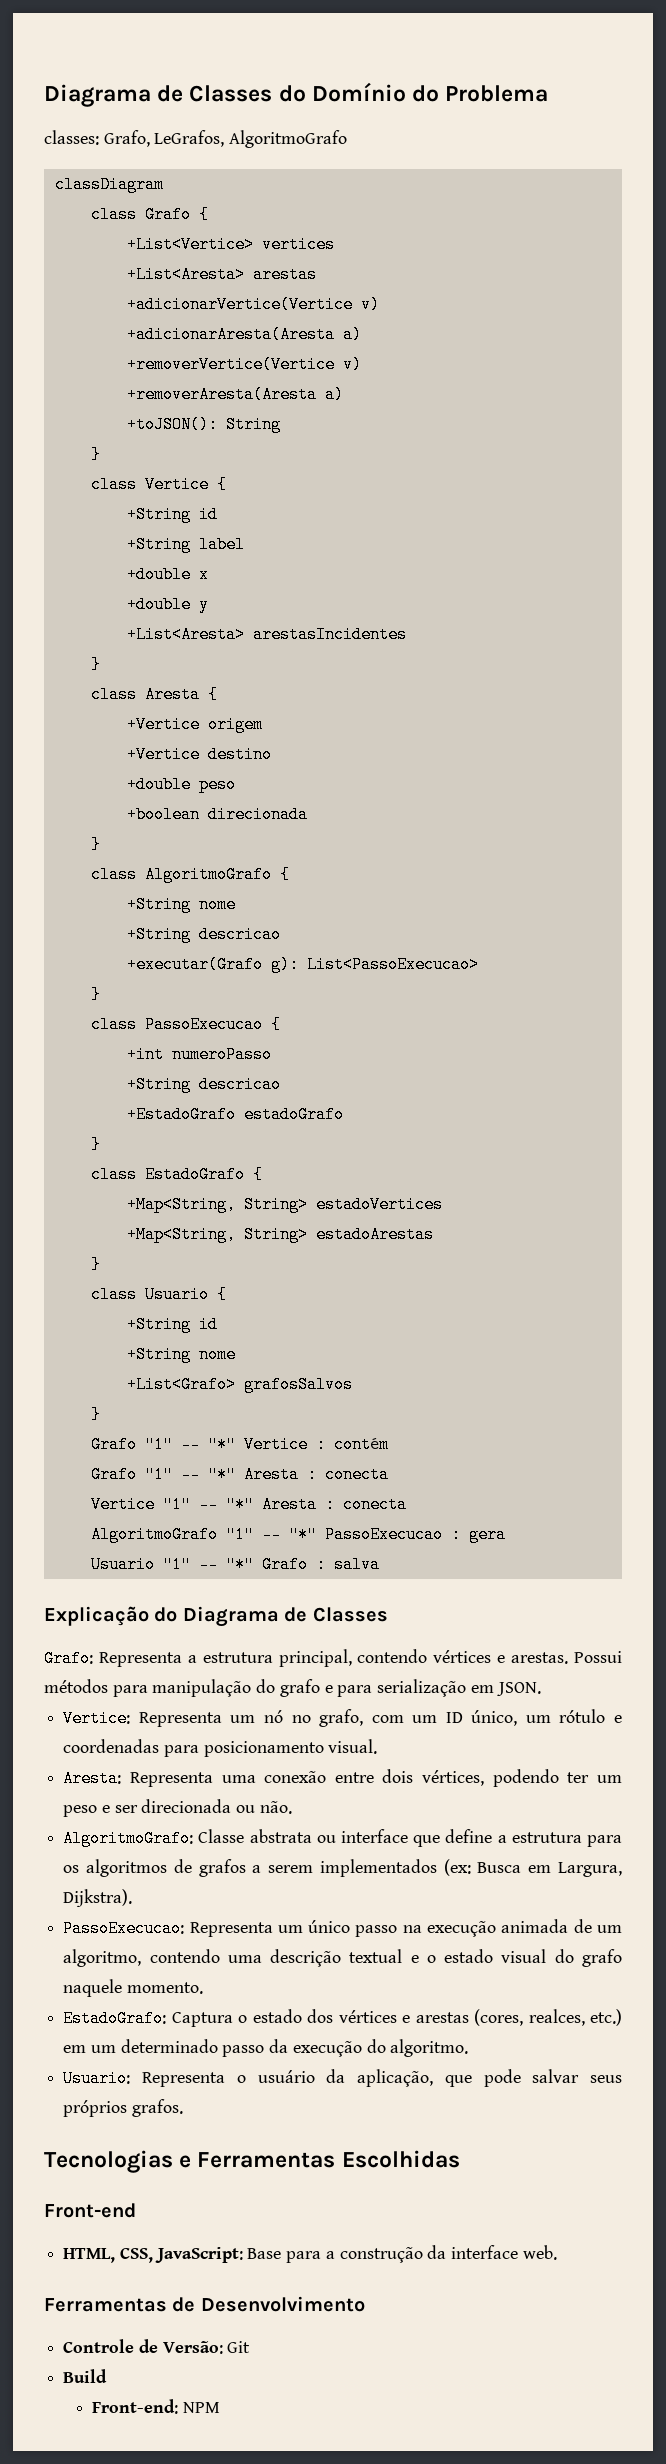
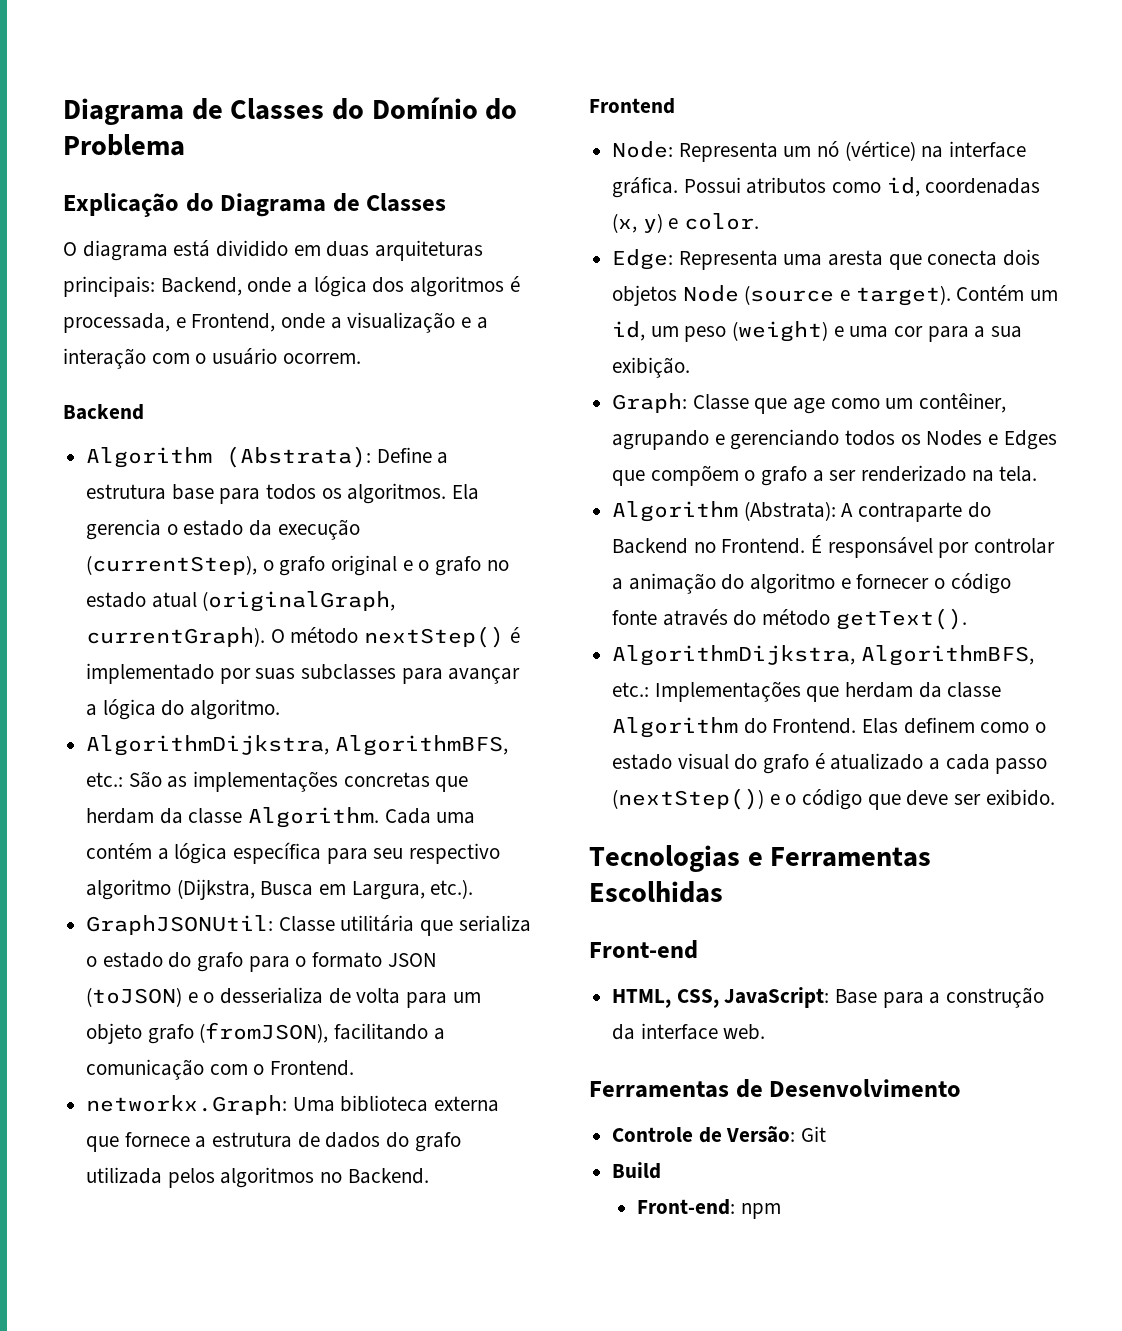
- classes: Grafo, LeGrafos, AlgoritmoGrafo
- classDiagram
- class Grafo {
- +List<Vertice> vertices
- +List<Aresta> arestas
- +adicionarVertice(Vertice v)
- +adicionarAresta(Aresta a)
- +removerVertice(Vertice v)
- +removerAresta(Aresta a)
- +toJSON(): String
- }
- class Vertice {
- +String id
- +String label
- +double x
- +double y
- +List<Aresta> arestasIncidentes
- }
- class Aresta {
- +Vertice origem
- +Vertice destino
- +double peso
- +boolean direcionada
- }
- class AlgoritmoGrafo {
- +String nome
- +String descricao
- +executar(Grafo g): List<PassoExecucao>
- }
- class PassoExecucao {
- +int numeroPasso
- +String descricao
- +EstadoGrafo estadoGrafo
- }
- class EstadoGrafo {
- +Map<String, String> estadoVertices
- +Map<String, String> estadoArestas
- }
- class Usuario {
- +String id
- +String nome
- +List<Grafo> grafosSalvos
- }
- Grafo "1" -- "*" Vertice : contém
- Grafo "1" -- "*" Aresta : conecta
- Vertice "1" -- "*" Aresta : conecta
- AlgoritmoGrafo "1" -- "*" PassoExecucao : gera
- Usuario "1" -- "*" Grafo : salva
- Grafo: Representa a estrutura principal, contendo vértices e arestas. Possui métodos para manipulação do grafo e para serialização em JSON.
- Vertice: Representa um nó no grafo, com um ID único, um rótulo e coordenadas para posicionamento visual.
- Aresta: Representa uma conexão entre dois vértices, podendo ter um peso e ser direcionada ou não.
- AlgoritmoGrafo: Classe abstrata ou interface que define a estrutura para os algoritmos de grafos a serem implementados (ex: Busca em Largura, Dijkstra).
- PassoExecucao: Representa um único passo na execução animada de um algoritmo, contendo uma descrição textual e o estado visual do grafo naquele momento.
- EstadoGrafo: Captura o estado dos vértices e arestas (cores, realces, etc.) em um determinado passo da execução do algoritmo.
- Usuario: Representa o usuário da aplicação, que pode salvar seus próprios grafos.
+ O diagrama está dividido em duas arquiteturas principais: Backend, onde a lógica dos algoritmos é processada, e Frontend, onde a visualização e a interação com o usuário ocorrem.
+ Backend
+ Algorithm (Abstrata): Define a estrutura base para todos os algoritmos. Ela gerencia o estado da execução (currentStep), o grafo original e o grafo no estado atual (originalGraph, currentGraph). O método nextStep() é implementado por suas subclasses para avançar a lógica do algoritmo.
+ AlgorithmDijkstra, AlgorithmBFS, etc.: São as implementações concretas que herdam da classe Algorithm. Cada uma contém a lógica específica para seu respectivo algoritmo (Dijkstra, Busca em Largura, etc.).
+ GraphJSONUtil: Classe utilitária que serializa o estado do grafo para o formato JSON (toJSON) e o desserializa de volta para um objeto grafo (fromJSON), facilitando a comunicação com o Frontend.
+ networkx.Graph: Uma biblioteca externa que fornece a estrutura de dados do grafo utilizada pelos algoritmos no Backend.
+ Frontend
+ Node: Representa um nó (vértice) na interface gráfica. Possui atributos como id, coordenadas (x, y) e color.
+ Edge: Representa uma aresta que conecta dois objetos Node (source e target). Contém um id, um peso (weight) e uma cor para a sua exibição.
+ Graph: Classe que age como um contêiner, agrupando e gerenciando todos os Nodes e Edges que compõem o grafo a ser renderizado na tela.
+ Algorithm (Abstrata): A contraparte do Backend no Frontend. É responsável por controlar a animação do algoritmo e fornecer o código fonte através do método getText().
+ AlgorithmDijkstra, AlgorithmBFS, etc.: Implementações que herdam da classe Algorithm do Frontend. Elas definem como o estado visual do grafo é atualizado a cada passo (nextStep()) e o código que deve ser exibido.
- Front-end: NPM
+ Front-end: npm

